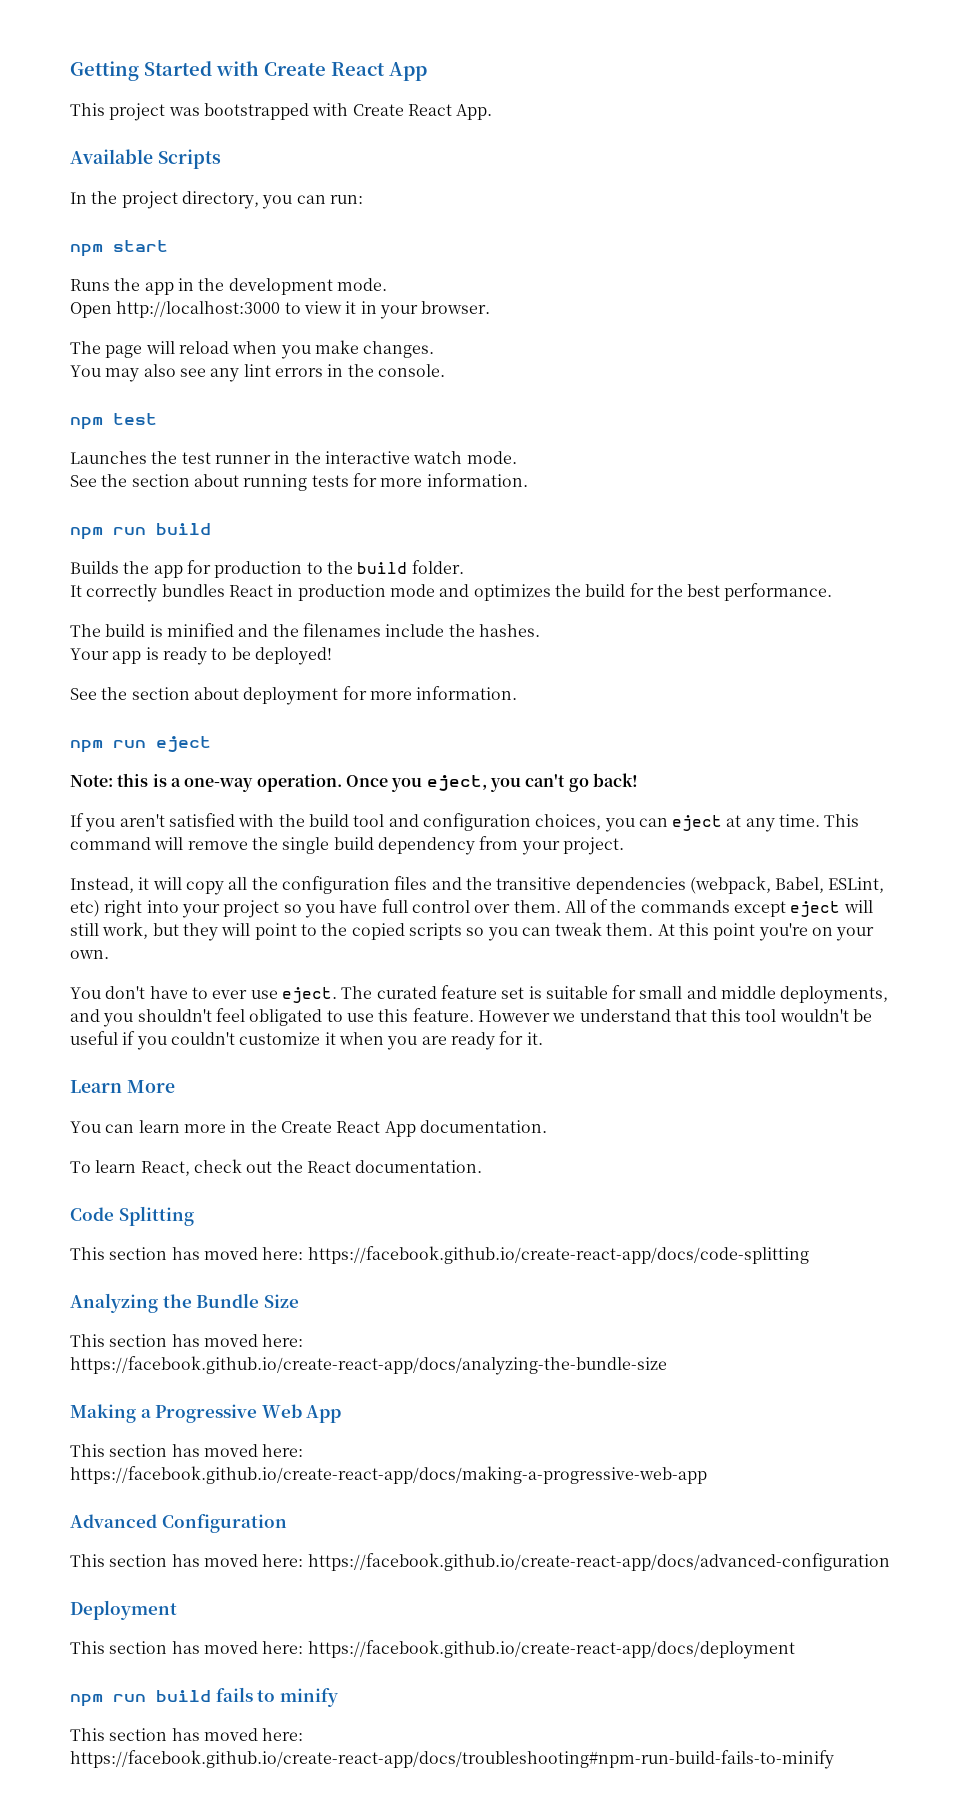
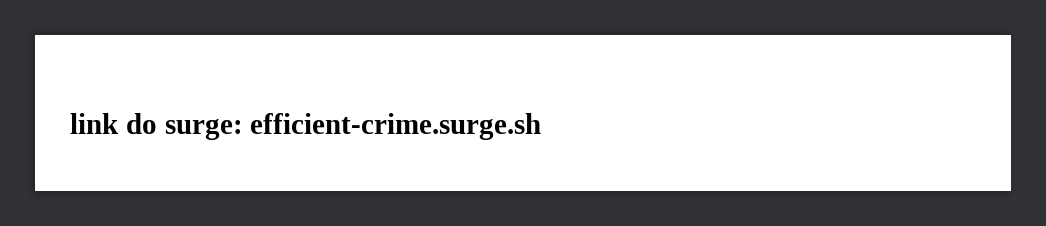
- Getting Started with Create React App
- This project was bootstrapped with Create React App.
- Available Scripts
- In the project directory, you can run:
- npm start
- Runs the app in the development mode.
- Open http://localhost:3000 to view it in your browser.
- The page will reload when you make changes.
- You may also see any lint errors in the console.
- npm test
- Launches the test runner in the interactive watch mode.
- See the section about running tests for more information.
- npm run build
- Builds the app for production to the build folder.
- It correctly bundles React in production mode and optimizes the build for the best performance.
- The build is minified and the filenames include the hashes.
- Your app is ready to be deployed!
- See the section about deployment for more information.
- npm run eject
- Note: this is a one-way operation. Once you eject, you can't go back!
- If you aren't satisfied with the build tool and configuration choices, you can eject at any time. This command will remove the single build dependency from your project.
- Instead, it will copy all the configuration files and the transitive dependencies (webpack, Babel, ESLint, etc) right into your project so you have full control over them. All of the commands except eject will still work, but they will point to the copied scripts so you can tweak them. At this point you're on your own.
- You don't have to ever use eject. The curated feature set is suitable for small and middle deployments, and you shouldn't feel obligated to use this feature. However we understand that this tool wouldn't be useful if you couldn't customize it when you are ready for it.
- Learn More
- You can learn more in the Create React App documentation.
- To learn React, check out the React documentation.
- Code Splitting
- This section has moved here: https://facebook.github.io/create-react-app/docs/code-splitting
- Analyzing the Bundle Size
- This section has moved here: https://facebook.github.io/create-react-app/docs/analyzing-the-bundle-size
- Making a Progressive Web App
- This section has moved here: https://facebook.github.io/create-react-app/docs/making-a-progressive-web-app
- Advanced Configuration
- This section has moved here: https://facebook.github.io/create-react-app/docs/advanced-configuration
- Deployment
- This section has moved here: https://facebook.github.io/create-react-app/docs/deployment
- npm run build fails to minify
- This section has moved here: https://facebook.github.io/create-react-app/docs/troubleshooting#npm-run-build-fails-to-minify
+ link do surge: efficient-crime.surge.sh

